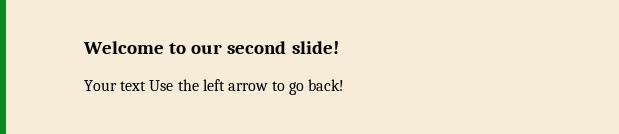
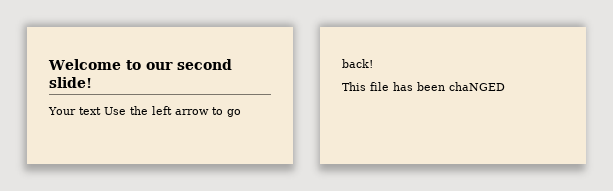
+ This file has been chaNGED

